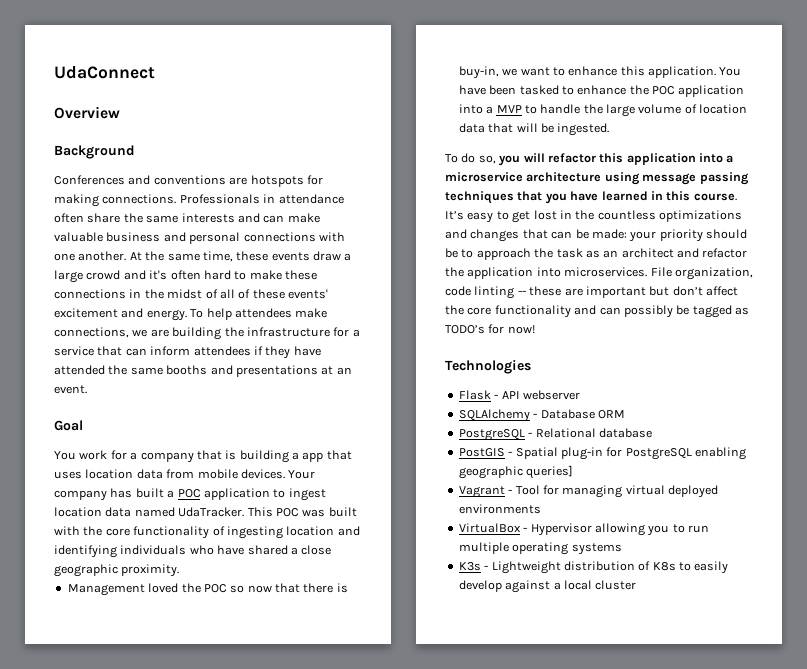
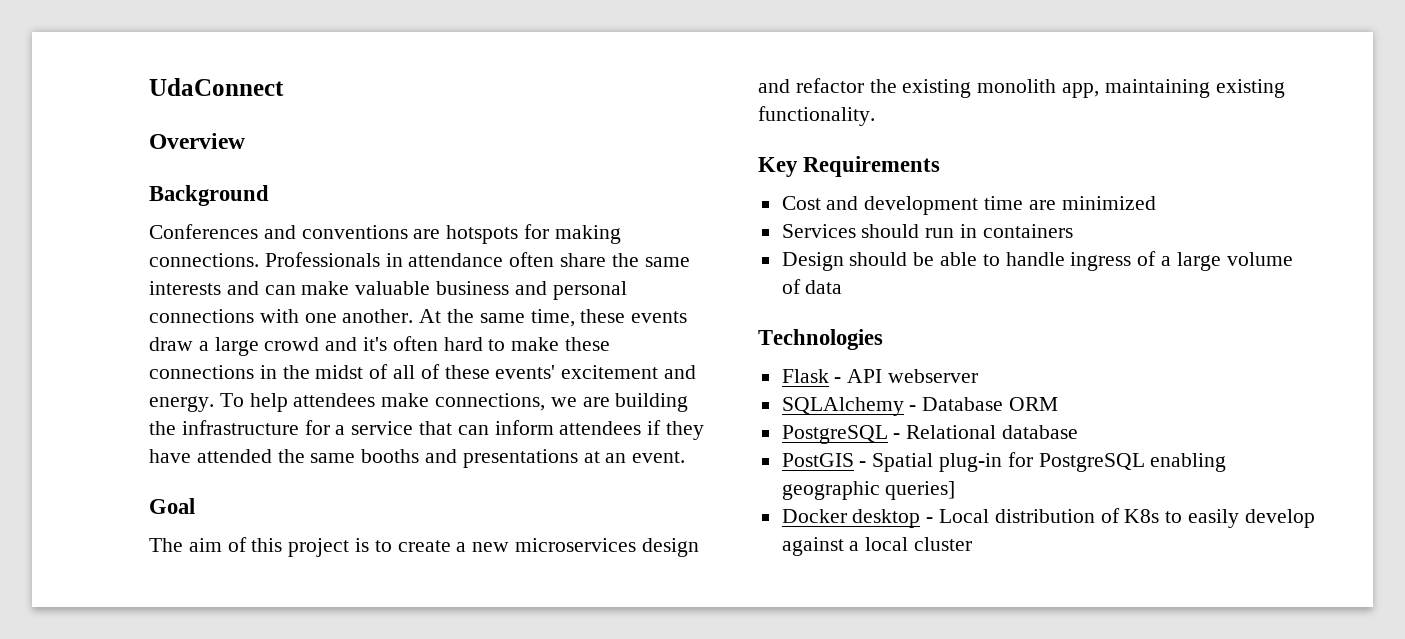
- You work for a company that is building a app that uses location data from mobile devices. Your company has built a POC application to ingest location data named UdaTracker. This POC was built with the core functionality of ingesting location and identifying individuals who have shared a close geographic proximity.
- Management loved the POC so now that there is buy-in, we want to enhance this application. You have been tasked to enhance the POC application into a MVP to handle the large volume of location data that will be ingested.
- To do so, you will refactor this application into a microservice architecture using message passing techniques that you have learned in this course. It’s easy to get lost in the countless optimizations and changes that can be made: your priority should be to approach the task as an architect and refactor the application into microservices. File organization, code linting -- these are important but don’t affect the core functionality and can possibly be tagged as TODO’s for now!
+ The aim of this project is to create a new microservices design and refactor the existing monolith app, maintaining existing functionality.
+ Key Requirements
+ Cost and development time are minimized
+ Services should run in containers
+ Design should be able to handle ingress of a large volume of data
- Vagrant - Tool for managing virtual deployed environments
- VirtualBox - Hypervisor allowing you to run multiple operating systems
- K3s - Lightweight distribution of K8s to easily develop against a local cluster
+ Docker desktop - Local distribution of K8s to easily develop against a local cluster

